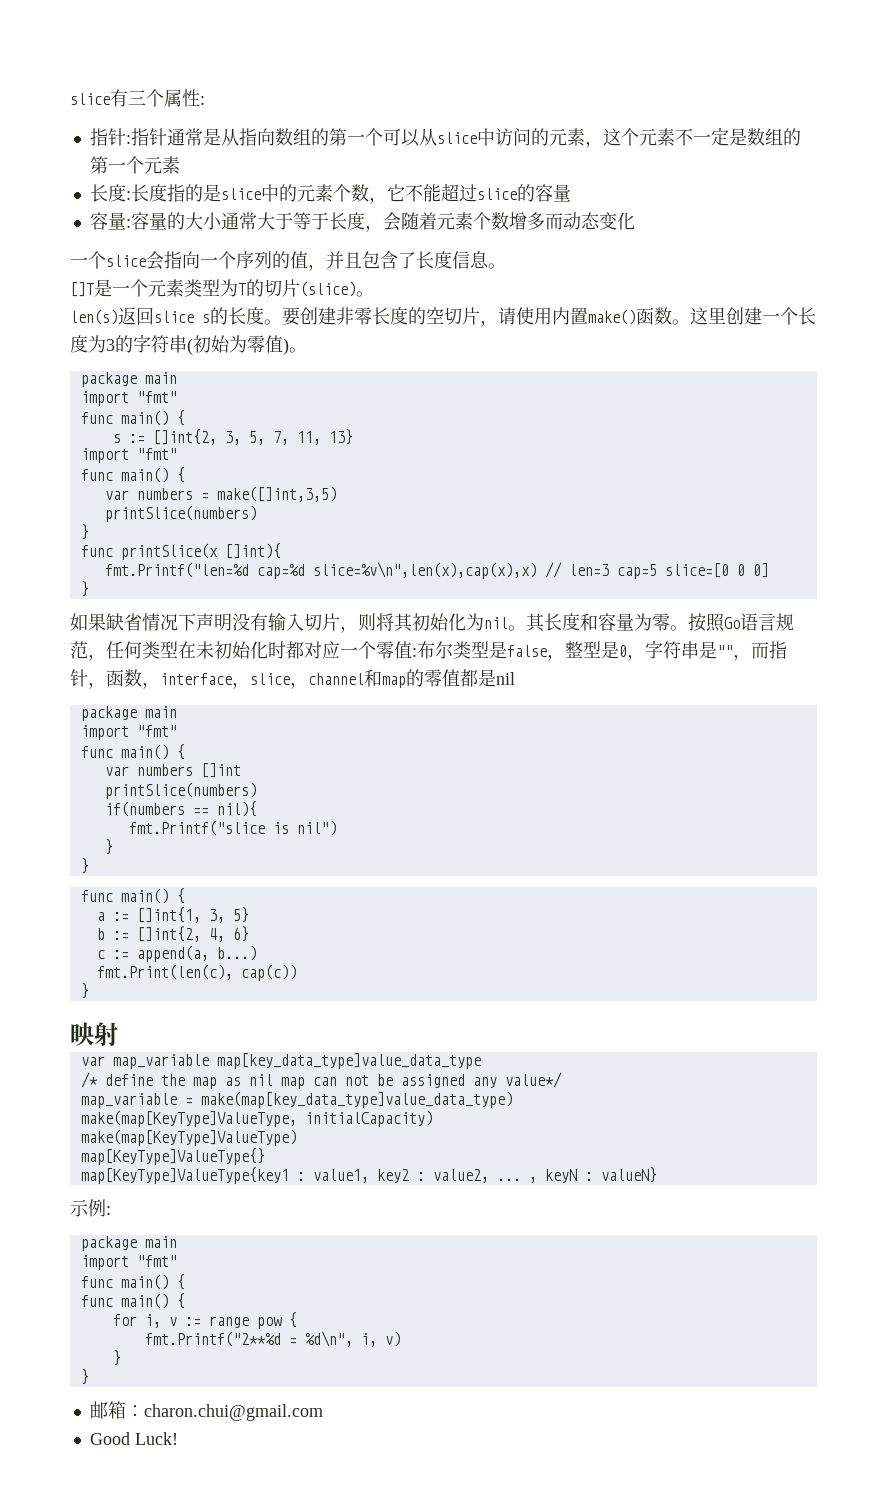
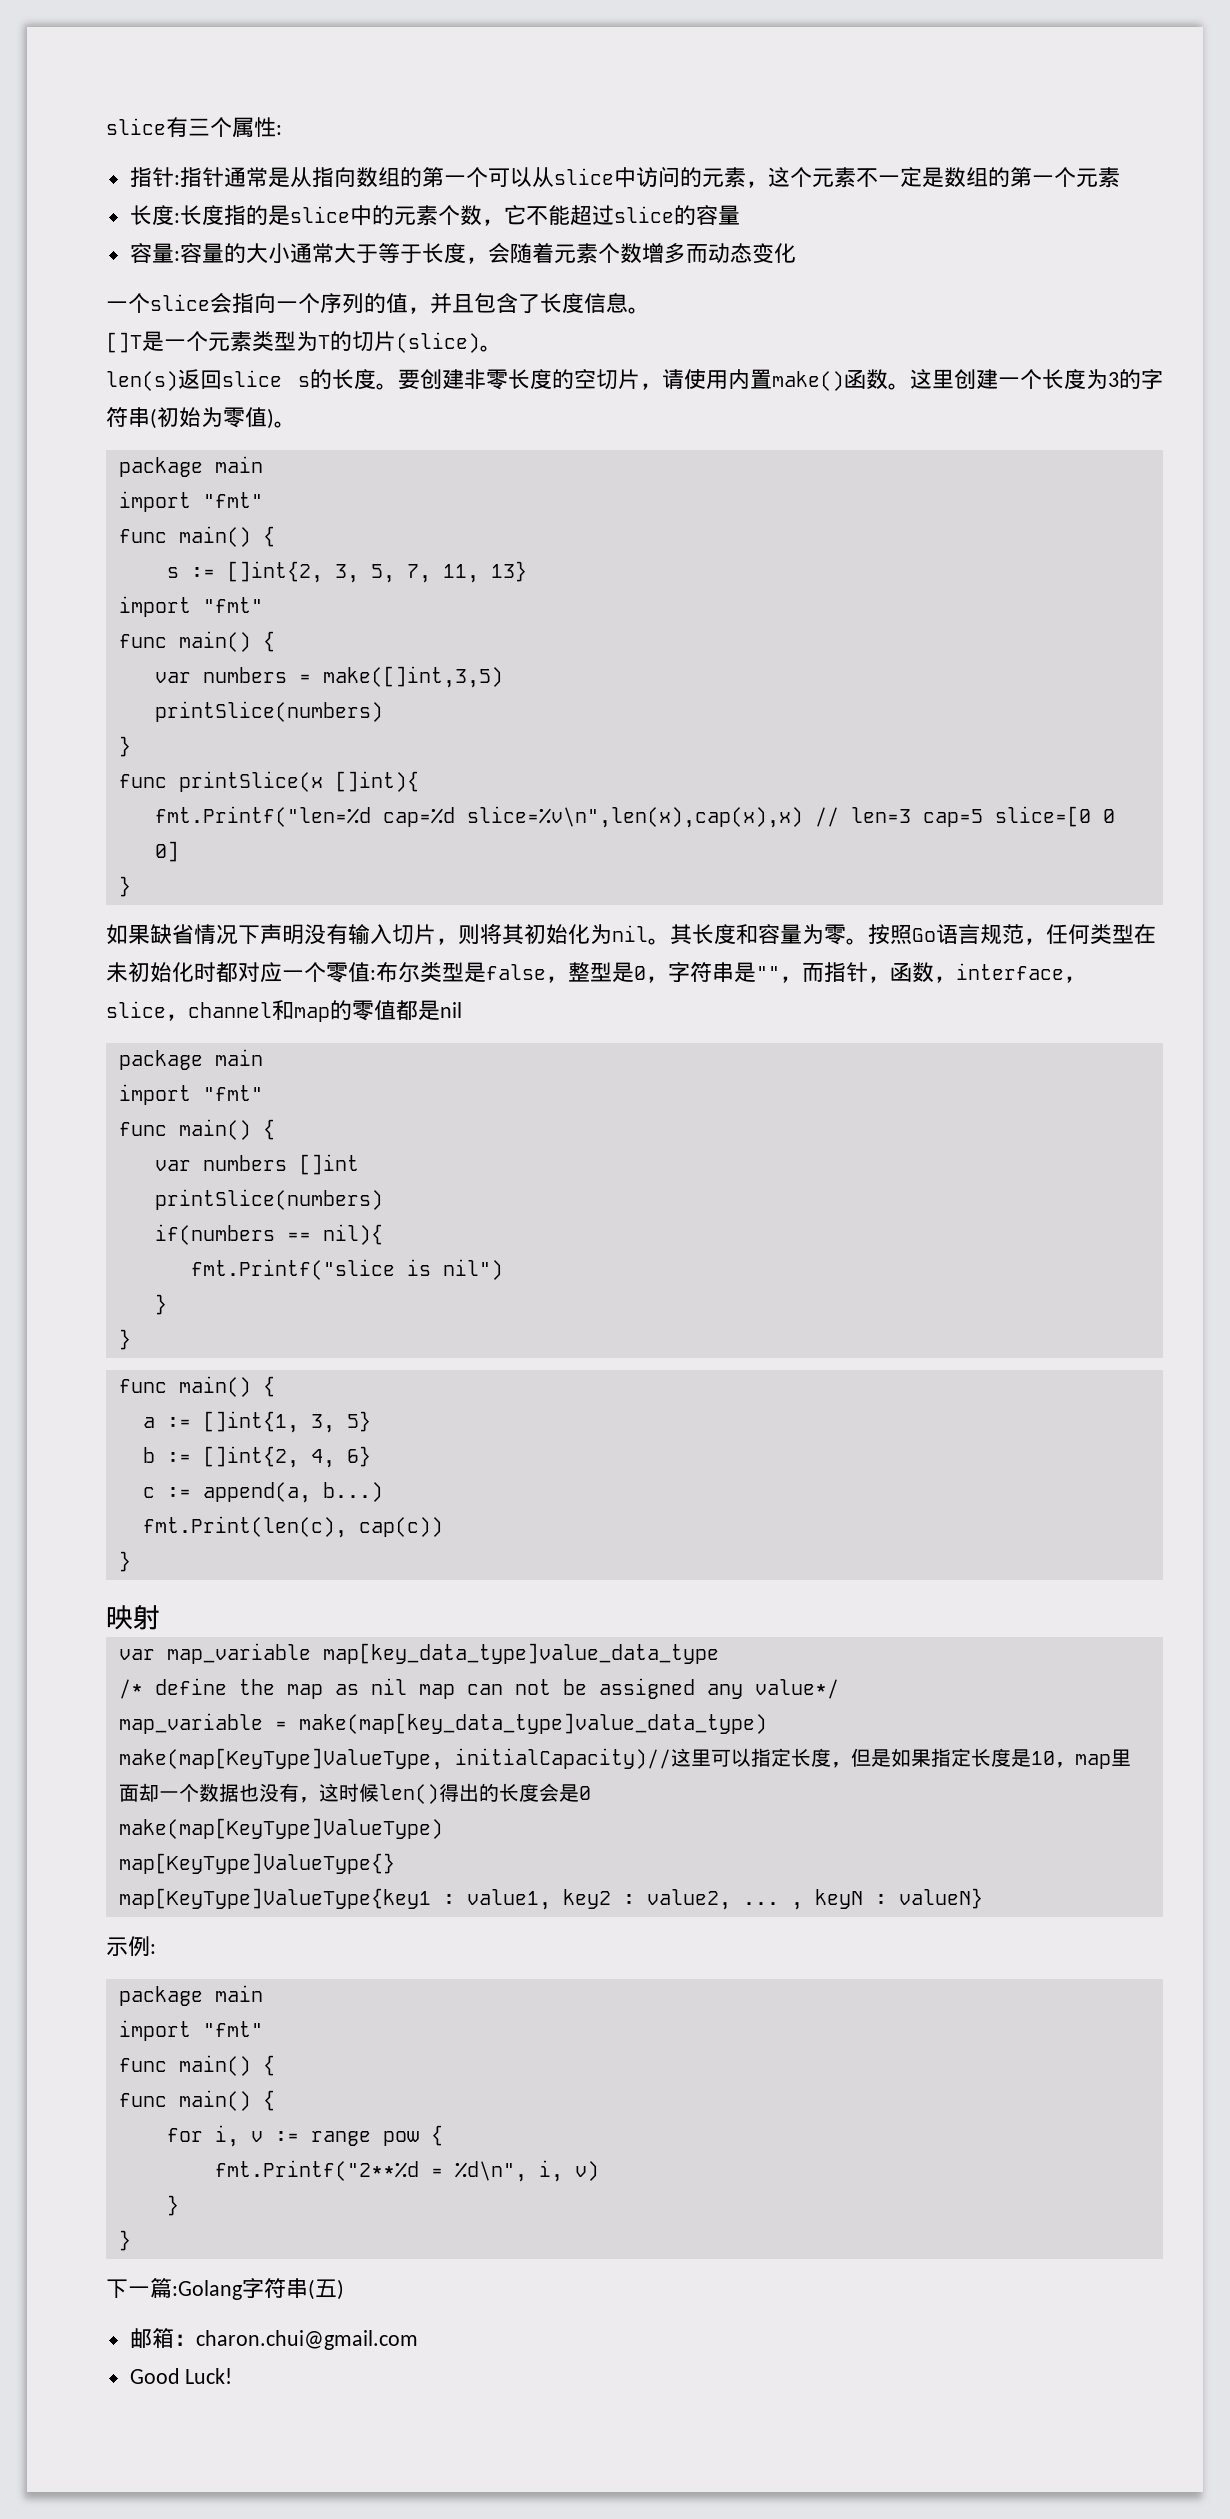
- make(map[KeyType]ValueType, initialCapacity)
+ make(map[KeyType]ValueType, initialCapacity)//这里可以指定长度，但是如果指定长度是10，map里面却一个数据也没有，这时候len()得出的长度会是0
+ 下一篇:Golang字符串(五)

